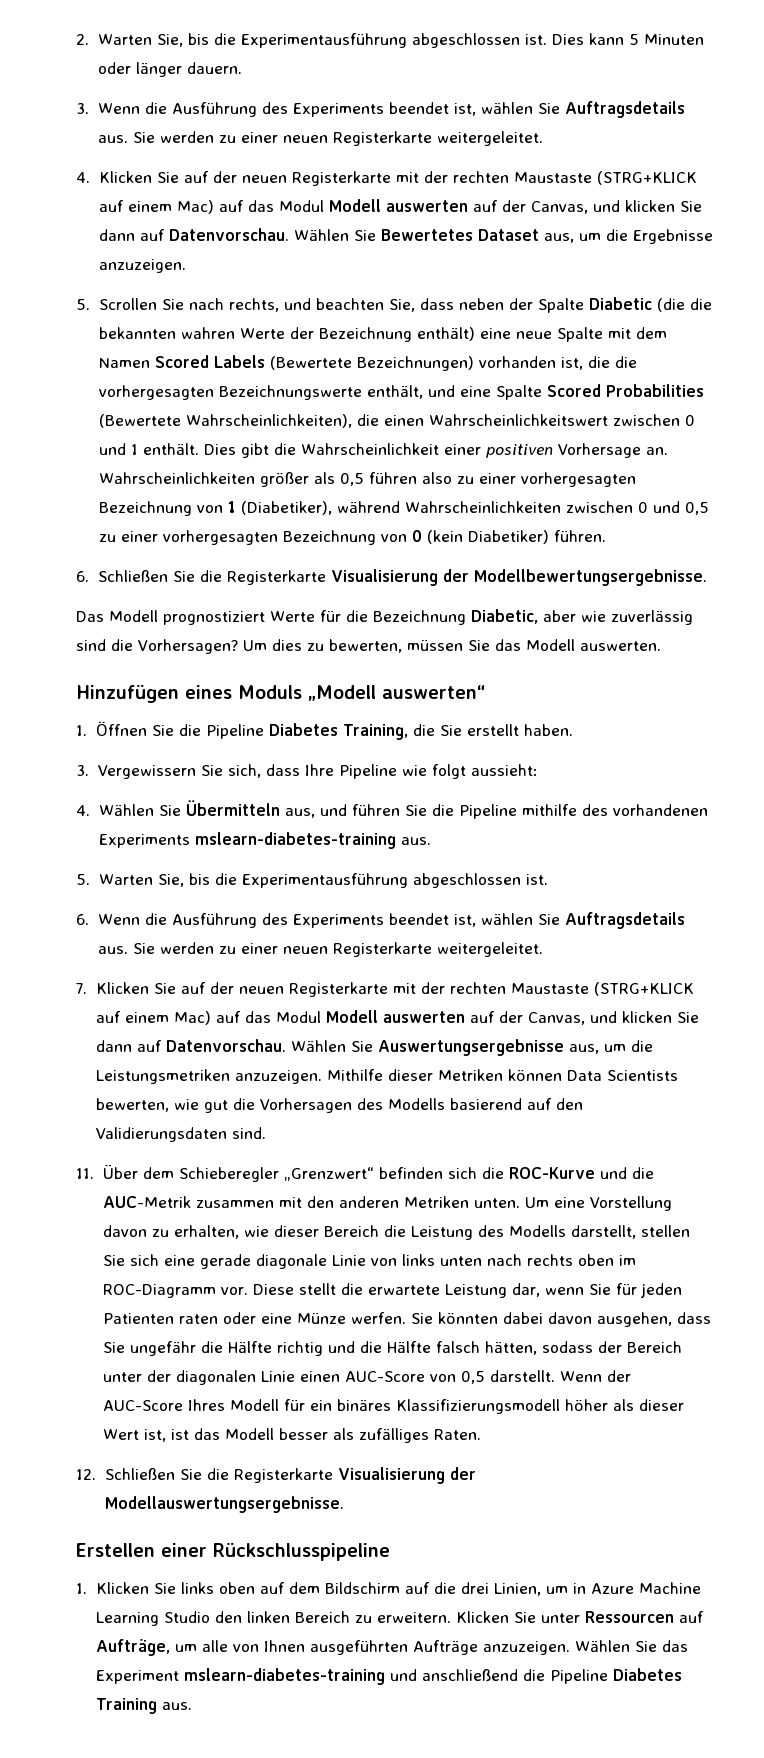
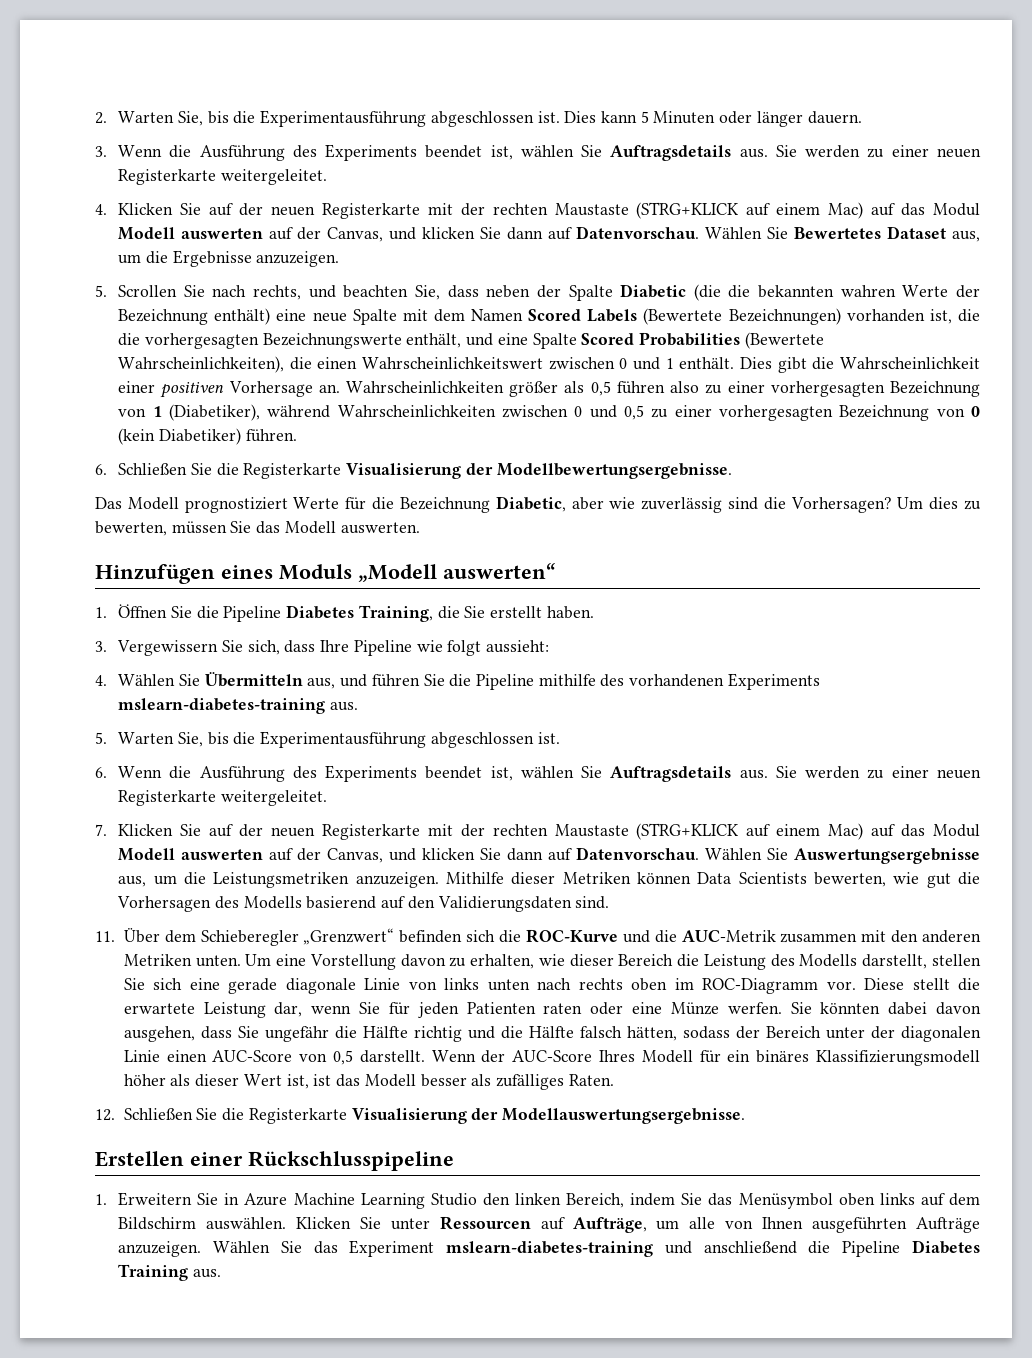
- 1. Klicken Sie links oben auf dem Bildschirm auf die drei Linien, um in Azure Machine Learning Studio den linken Bereich zu erweitern.
+ 1. Erweitern Sie in Azure Machine Learning Studio den linken Bereich, indem Sie das Menüsymbol oben links auf dem Bildschirm auswählen.

